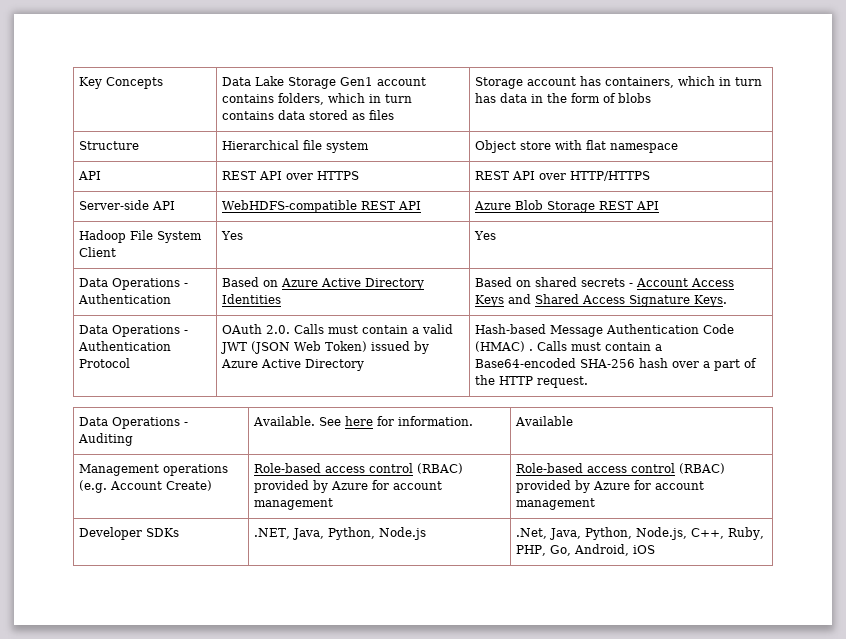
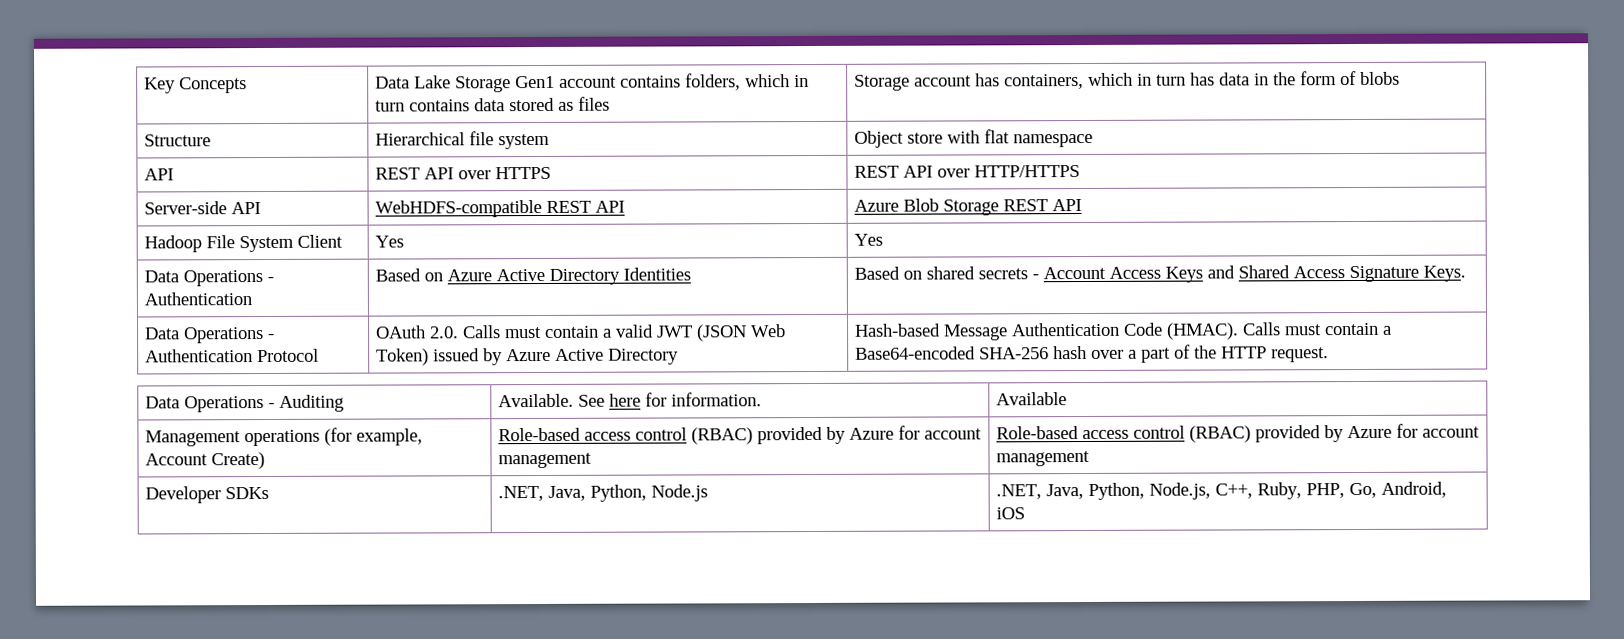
- Hash-based Message Authentication Code (HMAC) .
+ Hash-based Message Authentication Code (HMAC).
- Management operations (e.g. Account Create) | Role-based access control (RBAC) provided by Azure for account management | Role-based access control (RBAC) provided by Azure for account management
+ Management operations (for example, Account Create) | Role-based access control (RBAC) provided by Azure for account management | Role-based access control (RBAC) provided by Azure for account management
- Developer SDKs | .NET, Java, Python, Node.js | .Net, Java, Python, Node.js, C++, Ruby, PHP, Go, Android, iOS
+ Developer SDKs | .NET, Java, Python, Node.js | .NET, Java, Python, Node.js, C++, Ruby, PHP, Go, Android, iOS

